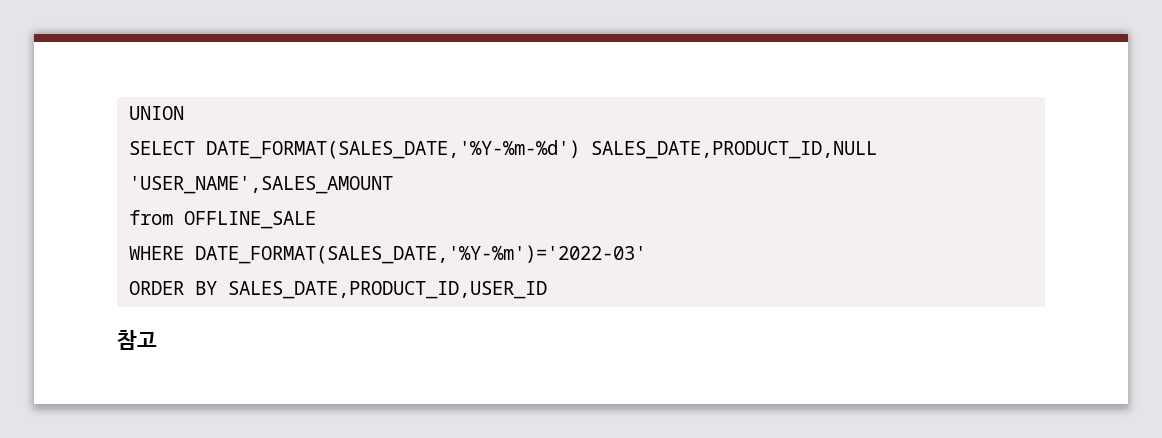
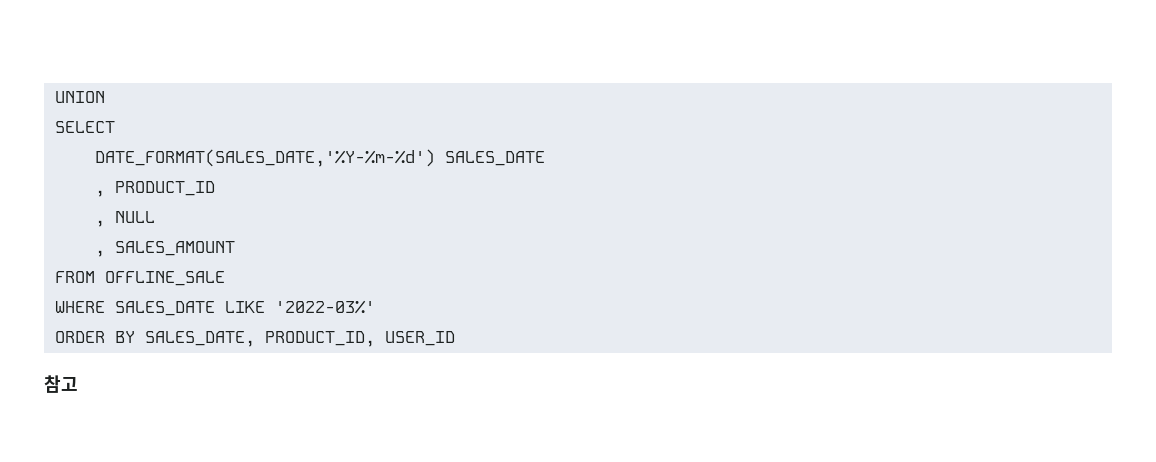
- SELECT DATE_FORMAT(SALES_DATE,'%Y-%m-%d') SALES_DATE,PRODUCT_ID,NULL 'USER_NAME',SALES_AMOUNT
- from OFFLINE_SALE
+ SELECT
+ DATE_FORMAT(SALES_DATE,'%Y-%m-%d') SALES_DATE
+ , PRODUCT_ID
+ , NULL
+ , SALES_AMOUNT
+ FROM OFFLINE_SALE
- WHERE DATE_FORMAT(SALES_DATE,'%Y-%m')='2022-03'
+ WHERE SALES_DATE LIKE '2022-03%'
- ORDER BY SALES_DATE,PRODUCT_ID,USER_ID
+ ORDER BY SALES_DATE, PRODUCT_ID, USER_ID

